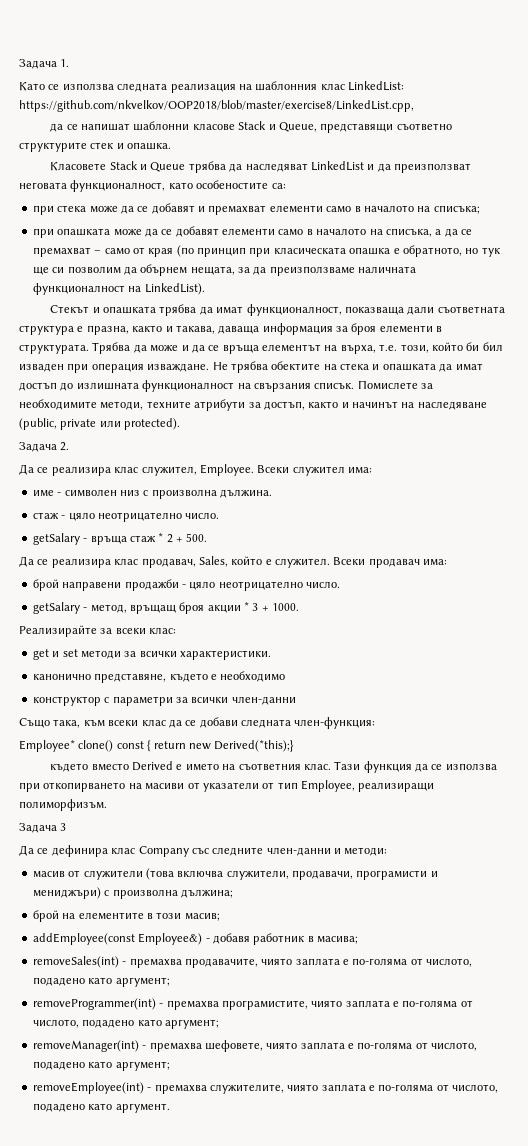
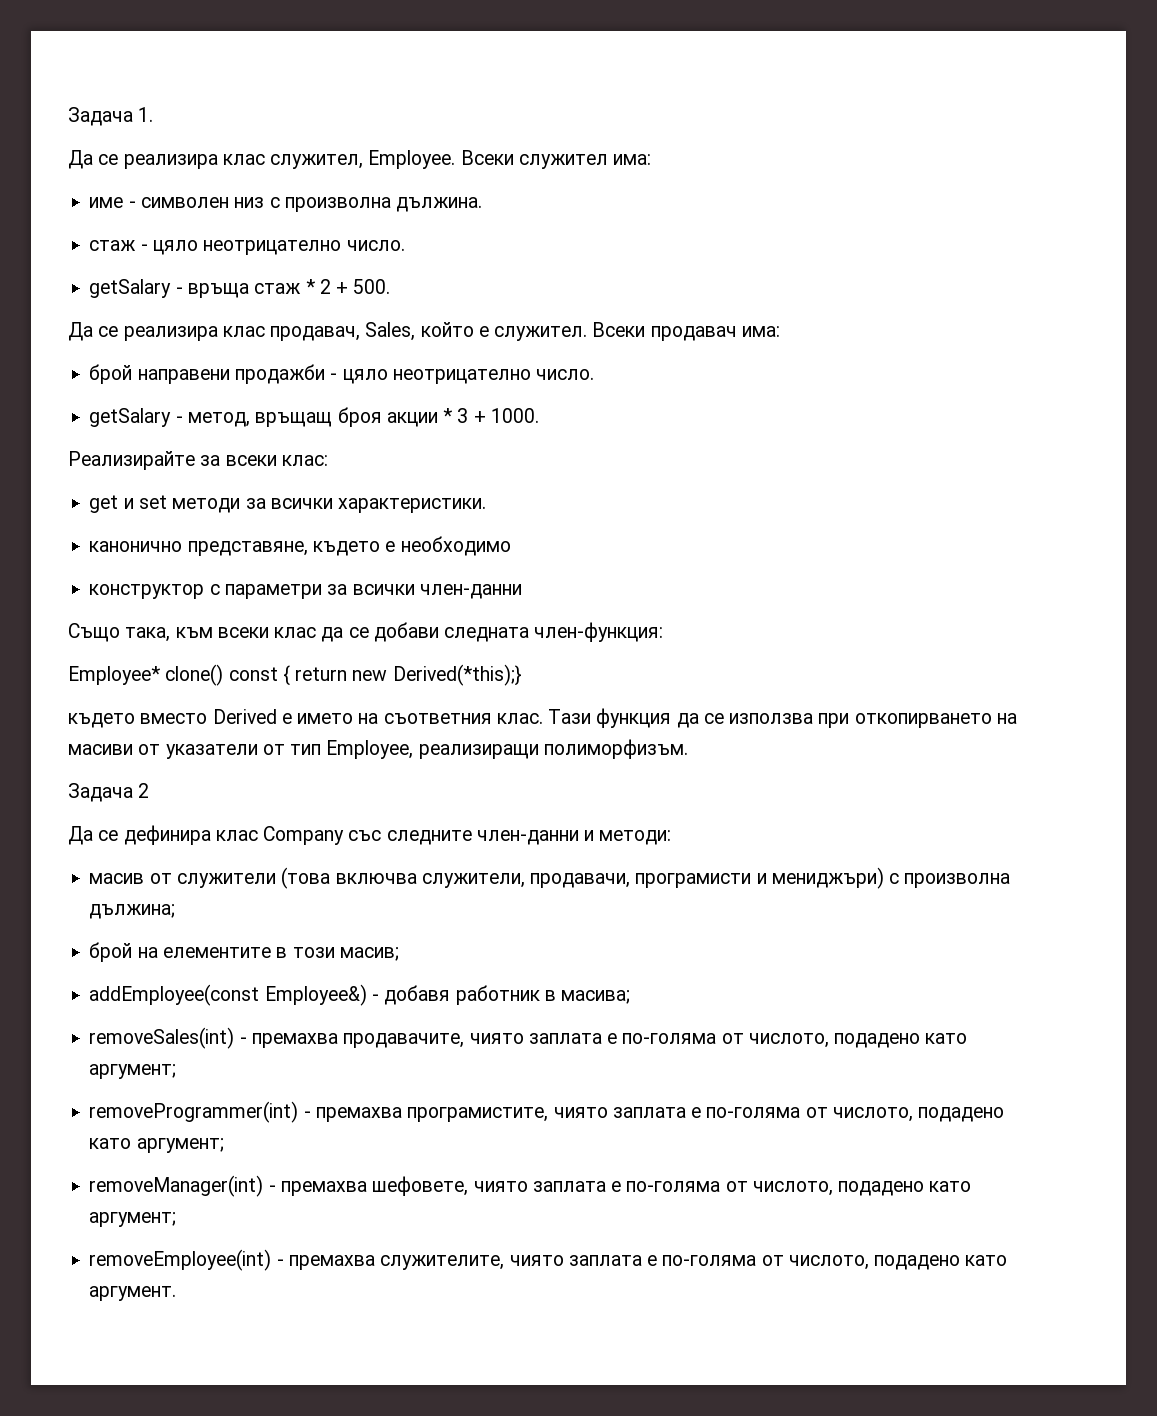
- Като се използва следната реализация на шаблонния клас LinkedList: https://github.com/nkvelkov/OOP2018/blob/master/exercise8/LinkedList.cpp,
- да се напишат шаблонни класове Stack и Queue, представящи съответно структурите стек и опашка.
- Класовете Stack и Queue трябва да наследяват LinkedList и да преизползват неговата функционалност, като особеностите са:
- при стека може да се добавят и премахват елементи само в началото на списъка;
- при опашката може да се добавят елементи само в началото на списъка, а да се премахват – само от края (по принцип при класическата опашка е обратното, но тук ще си позволим да обърнем нещата, за да преизползваме наличната функционалност на LinkedList).
- Стекът и опашката трябва да имат функционалност, показваща дали съответната структура е празна, както и такава, даваща информация за броя елементи в структурата. Трябва да може и да се връща елементът на върха, т.е. този, който би бил изваден при операция изваждане. Не трябва обектите на стека и опашката да имат достъп до излишната функционалност на свързания списък. Помислете за необходимите методи, техните атрибути за достъп, както и начинът на наследяване (public, private или protected).
- Задача 2.
- Задача 3
+ Задача 2

